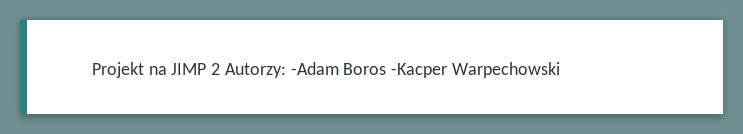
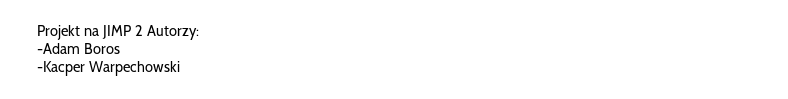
- Projekt na JIMP 2 Autorzy: -Adam Boros -Kacper Warpechowski
+ Projekt na JIMP 2 Autorzy:
+ -Adam Boros
+ -Kacper Warpechowski

